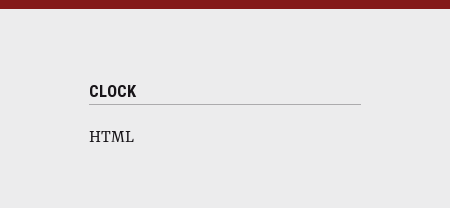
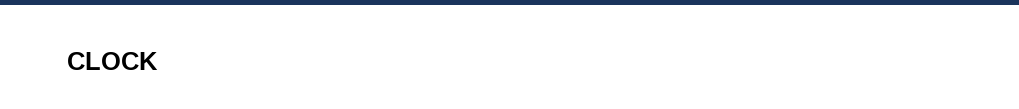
- HTML

